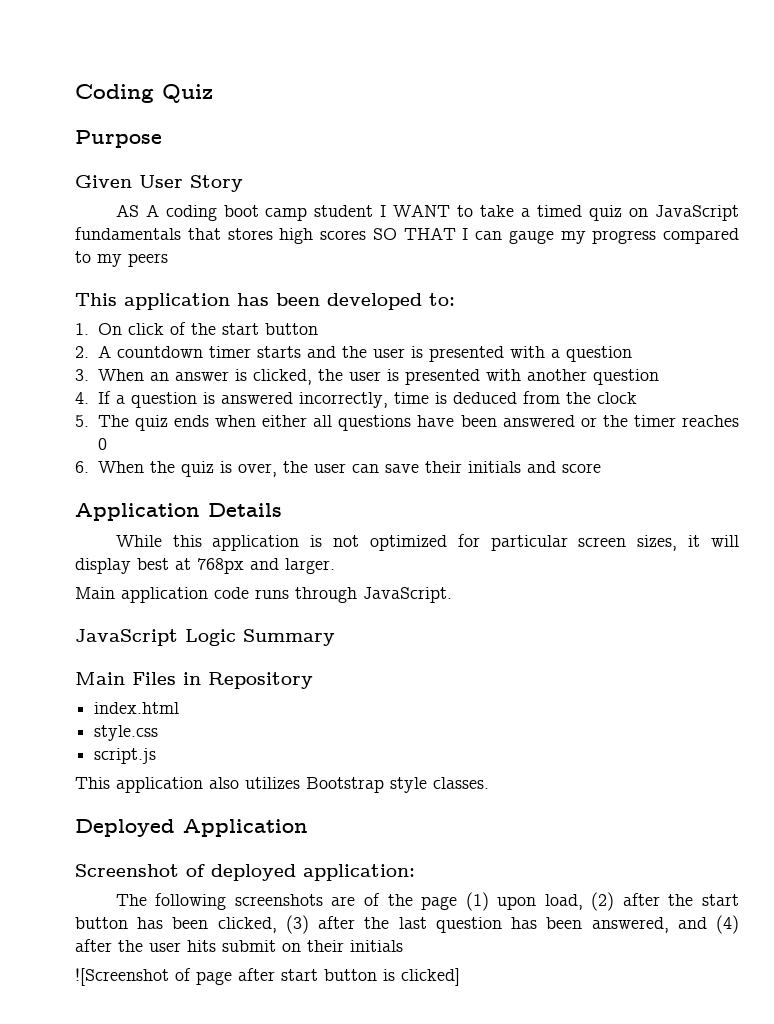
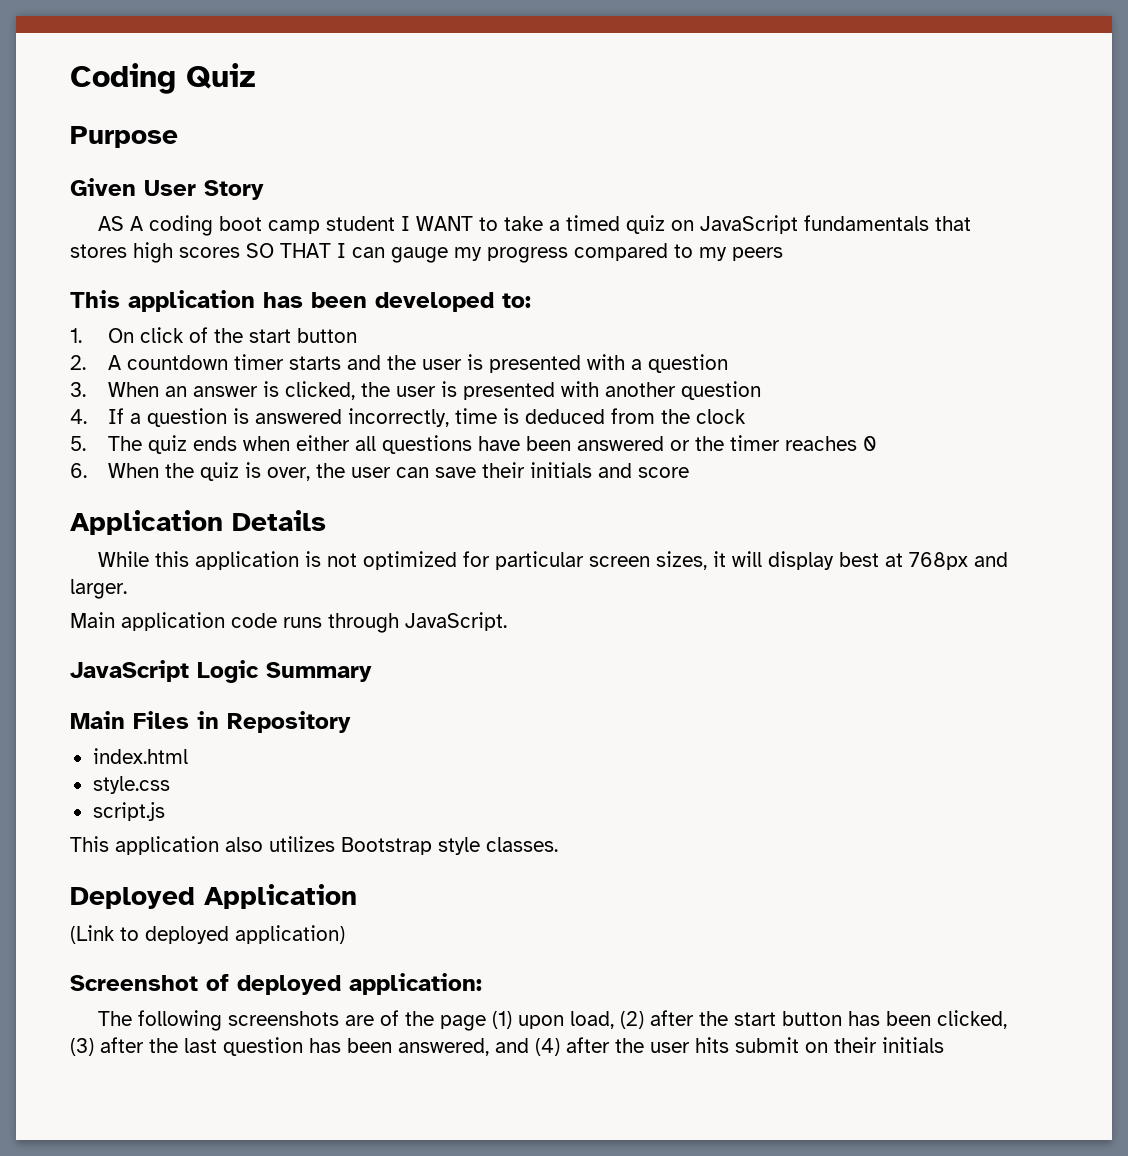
+ (Link to deployed application)
- ![Screenshot of page after start button is clicked]

